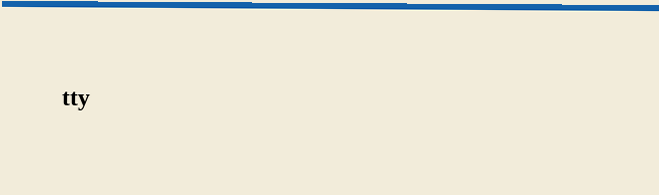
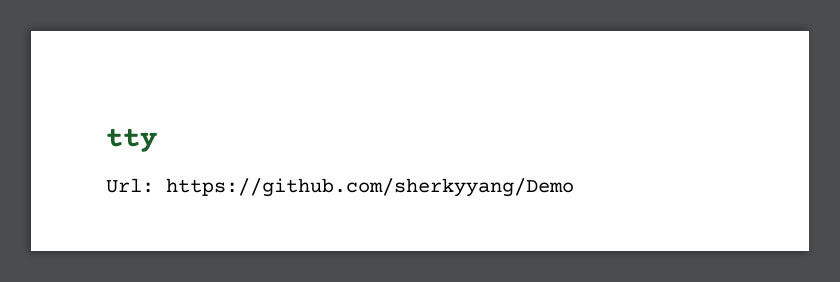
+ Url: https://github.com/sherkyyang/Demo

